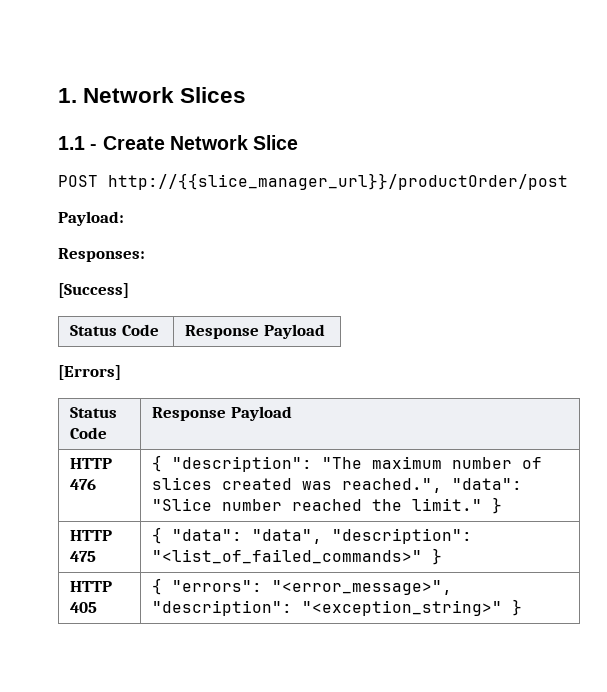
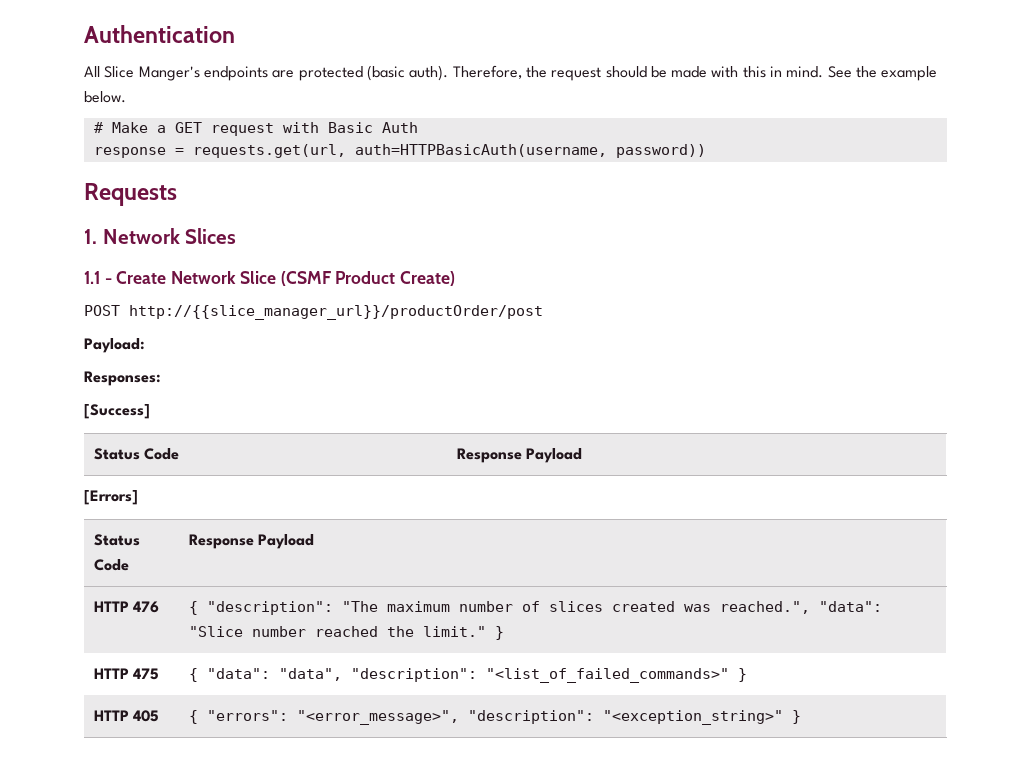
+ Authentication
+ All Slice Manger's endpoints are protected (basic auth). Therefore, the request should be made with this in mind. See the example below.
+ # Make a GET request with Basic Auth
+ response = requests.get(url, auth=HTTPBasicAuth(username, password))
+ Requests
- 1.1 - Create Network Slice
+ 1.1 - Create Network Slice (CSMF Product Create)

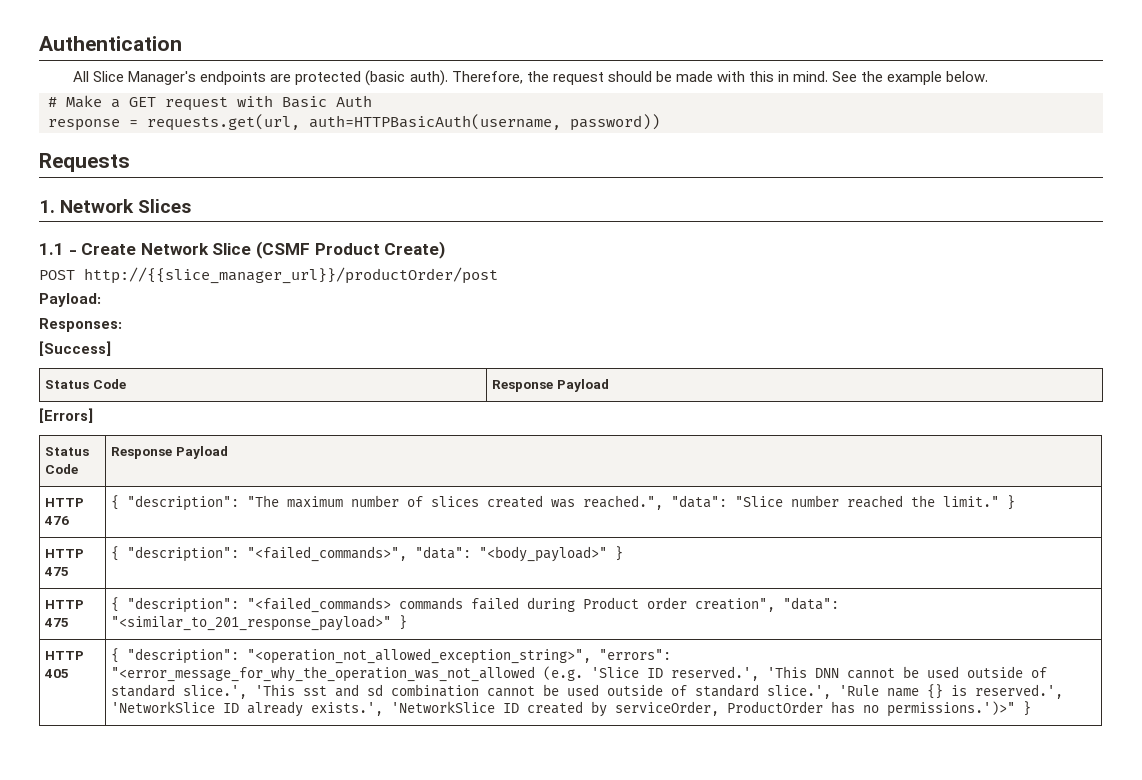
- All Slice Manger's endpoints are protected (basic auth).
+ All Slice Manager's endpoints are protected (basic auth).
- HTTP 475 | { "data": "data", "description": "<list_of_failed_commands>" }
- HTTP 405 | { "errors": "<error_message>", "description": "<exception_string>" }
+ HTTP 475 | { "description": "<failed_commands>", "data": "<body_payload>" }
+ HTTP 475 | { "description": "<failed_commands> commands failed during Product order creation", "data": "<similar_to_201_response_payload>" }
+ HTTP 405 | { "description": "<operation_not_allowed_exception_string>", "errors": "<error_message_for_why_the_operation_was_not_allowed (e.g. 'Slice ID reserved.', 'This DNN cannot be used outside of standard slice.', 'This sst and sd combination cannot be used outside of standard slice.', 'Rule name {} is reserved.', 'NetworkSlice ID already exists.', 'NetworkSlice ID created by serviceOrder, ProductOrder has no permissions.')>" }

